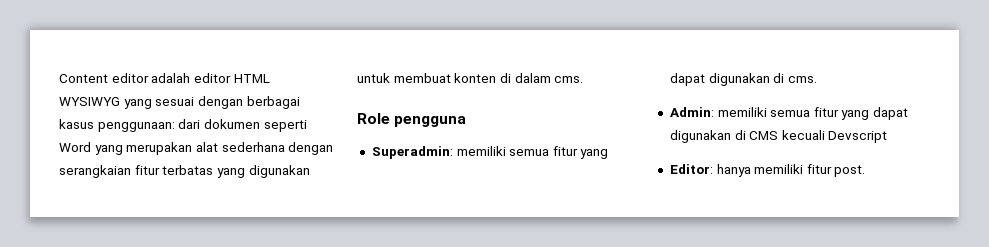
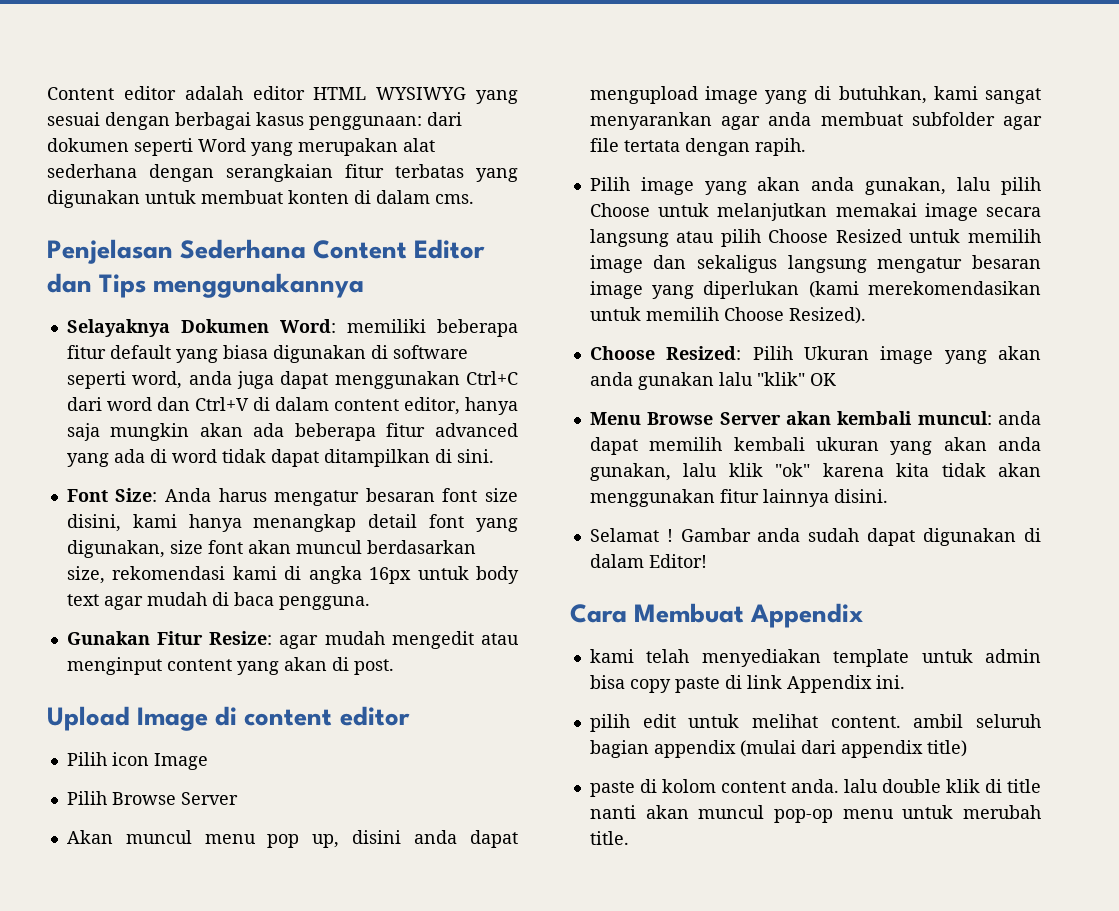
- Role pengguna
- Superadmin: memiliki semua fitur yang dapat digunakan di cms.
- Admin: memiliki semua fitur yang dapat digunakan di CMS kecuali Devscript
- Editor: hanya memiliki fitur post.
+ Penjelasan Sederhana Content Editor dan Tips menggunakannya
+ Selayaknya Dokumen Word: memiliki beberapa fitur default yang biasa digunakan di software seperti word, anda juga dapat menggunakan Ctrl+C dari word dan Ctrl+V di dalam content editor, hanya saja mungkin akan ada beberapa fitur advanced yang ada di word tidak dapat ditampilkan di sini.
+ Font Size: Anda harus mengatur besaran font size disini, kami hanya menangkap detail font yang digunakan, size font akan muncul berdasarkan size, rekomendasi kami di angka 16px untuk body text agar mudah di baca pengguna.
+ Gunakan Fitur Resize: agar mudah mengedit atau menginput content yang akan di post.
+ Upload Image di content editor
+ Pilih icon Image
+ Pilih Browse Server
+ Akan muncul menu pop up, disini anda dapat mengupload image yang di butuhkan, kami sangat menyarankan agar anda membuat subfolder agar file tertata dengan rapih.
+ Pilih image yang akan anda gunakan, lalu pilih Choose untuk melanjutkan memakai image secara langsung atau pilih Choose Resized untuk memilih image dan sekaligus langsung mengatur besaran image yang diperlukan (kami merekomendasikan untuk memilih Choose Resized).
+ Choose Resized: Pilih Ukuran image yang akan anda gunakan lalu "klik" OK
+ Menu Browse Server akan kembali muncul: anda dapat memilih kembali ukuran yang akan anda gunakan, lalu klik "ok" karena kita tidak akan menggunakan fitur lainnya disini.
+ Selamat ! Gambar anda sudah dapat digunakan di dalam Editor!
+ Cara Membuat Appendix
+ kami telah menyediakan template untuk admin bisa copy paste di link Appendix ini.
+ pilih edit untuk melihat content. ambil seluruh bagian appendix (mulai dari appendix title)
+ paste di kolom content anda. lalu double klik di title nanti akan muncul pop-op menu untuk merubah title.

